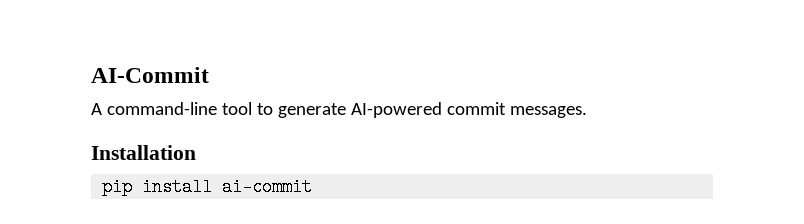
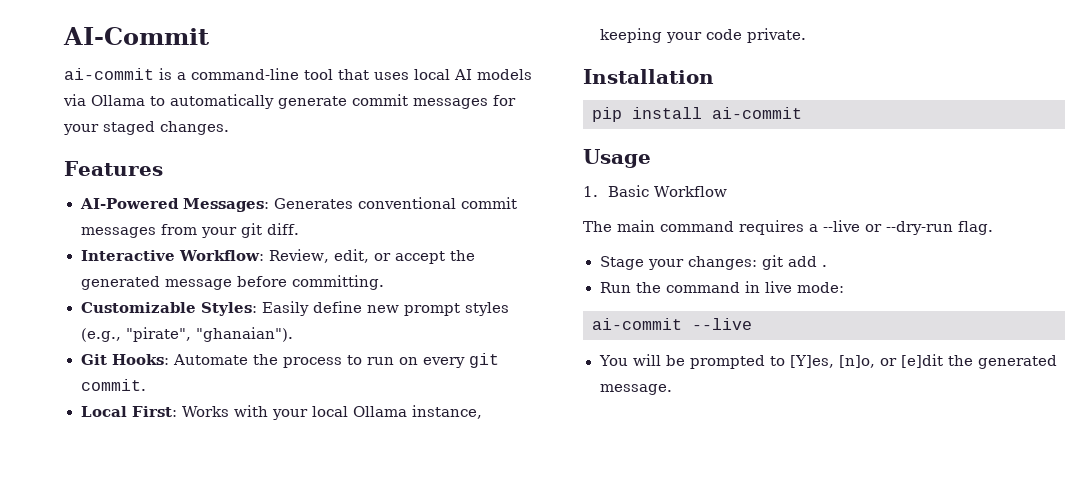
- A command-line tool to generate AI-powered commit messages.
+ ai-commit is a command-line tool that uses local AI models via Ollama to automatically generate commit messages for your staged changes.
+ Features
+ AI-Powered Messages: Generates conventional commit messages from your git diff.
+ Interactive Workflow: Review, edit, or accept the generated message before committing.
+ Customizable Styles: Easily define new prompt styles (e.g., "pirate", "ghanaian").
+ Git Hooks: Automate the process to run on every git commit.
+ Local First: Works with your local Ollama instance, keeping your code private.
  Installation
  pip install ai-commit
+ Usage
+ 1. Basic Workflow
+ The main command requires a --live or --dry-run flag.
+ Stage your changes: git add .
+ Run the command in live mode:
+ ai-commit --live
+ You will be prompted to [Y]es, [n]o, or [e]dit the generated message.

